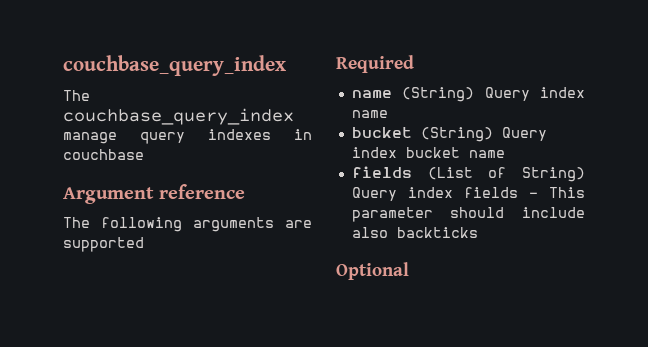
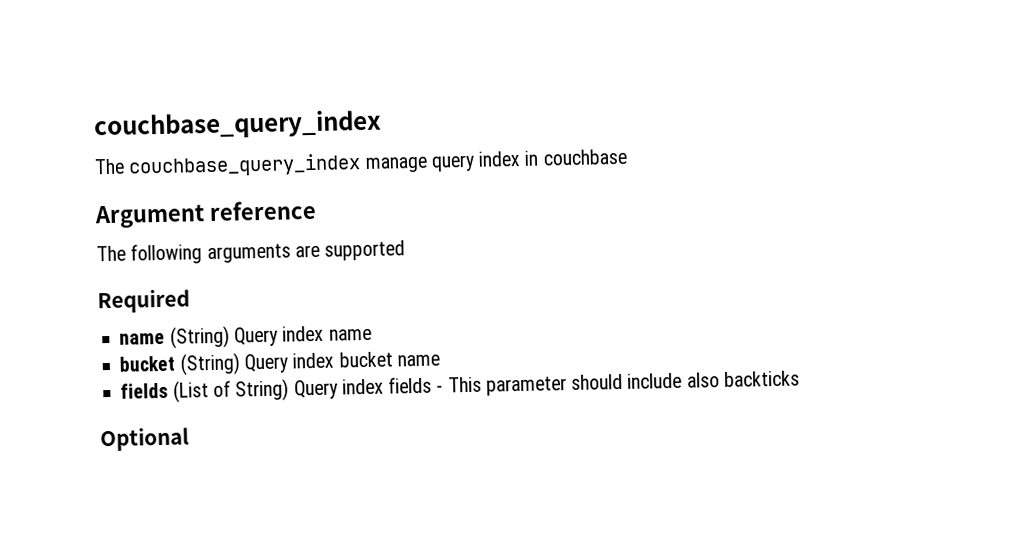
- The couchbase_query_index manage query indexes in couchbase
+ The couchbase_query_index manage query index in couchbase

